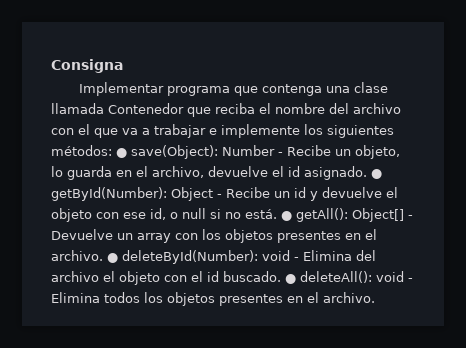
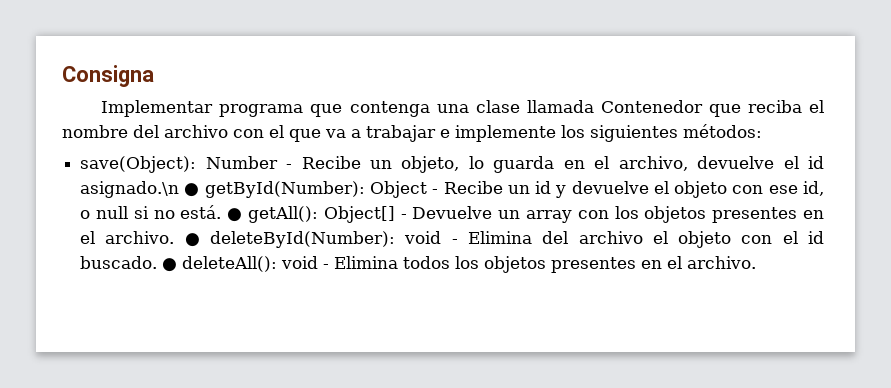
- Implementar programa que contenga una clase llamada Contenedor que reciba el nombre del archivo con el que va a trabajar e implemente los siguientes métodos: ● save(Object): Number - Recibe un objeto, lo guarda en el archivo, devuelve el id asignado. ● getById(Number): Object - Recibe un id y devuelve el objeto con ese id, o null si no está.
+ Implementar programa que contenga una clase llamada Contenedor que reciba el nombre del archivo con el que va a trabajar e implemente los siguientes métodos:
+ save(Object): Number - Recibe un objeto, lo guarda en el archivo, devuelve el id asignado.\n ● getById(Number): Object - Recibe un id y devuelve el objeto con ese id, o null si no está.

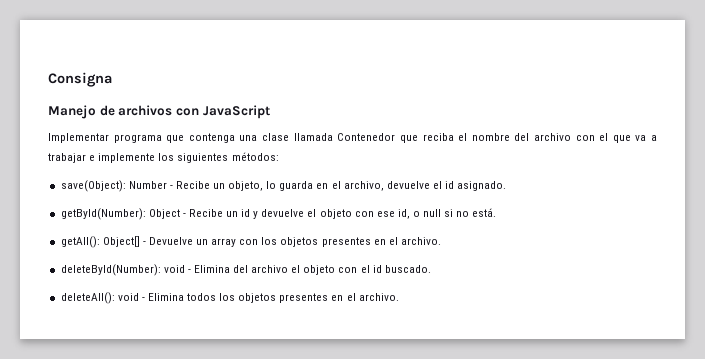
+ Manejo de archivos con JavaScript
- Number - Recibe un objeto, lo guarda en el archivo, devuelve el id asignado.\n ● getById(Number):
+ Number - Recibe un objeto, lo guarda en el archivo, devuelve el id asignado.
+ getById(Number):
- Object - Recibe un id y devuelve el objeto con ese id, o null si no está. ● getAll():
+ Object - Recibe un id y devuelve el objeto con ese id, o null si no está.
+ getAll():
- Object[] - Devuelve un array con los objetos presentes en el archivo. ● deleteById(Number):
+ Object[] - Devuelve un array con los objetos presentes en el archivo.
+ deleteById(Number):
- void - Elimina del archivo el objeto con el id buscado. ● deleteAll():
+ void - Elimina del archivo el objeto con el id buscado.
+ deleteAll():

